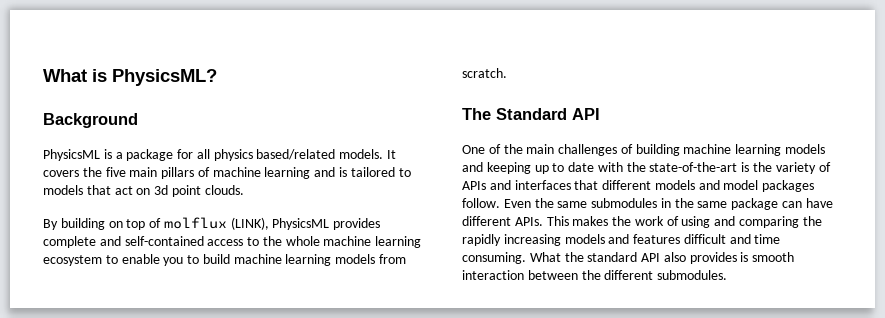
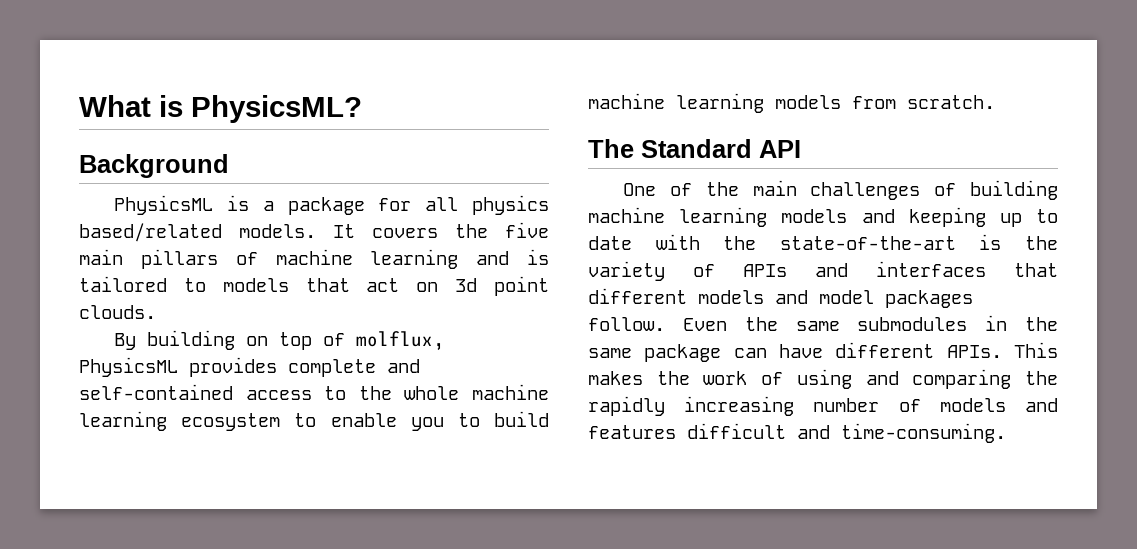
- By building on top of molflux (LINK), PhysicsML provides complete and self-contained access to the whole machine learning ecosystem to enable you to build machine learning models from scratch.
+ By building on top of molflux, PhysicsML provides complete and self-contained access to the whole machine learning ecosystem to enable you to build machine learning models from scratch.
- This makes the work of using and comparing the rapidly increasing models and features difficult and time consuming. What the standard API also provides is smooth interaction between the different submodules.
+ This makes the work of using and comparing the rapidly increasing number of models and features difficult and time-consuming.

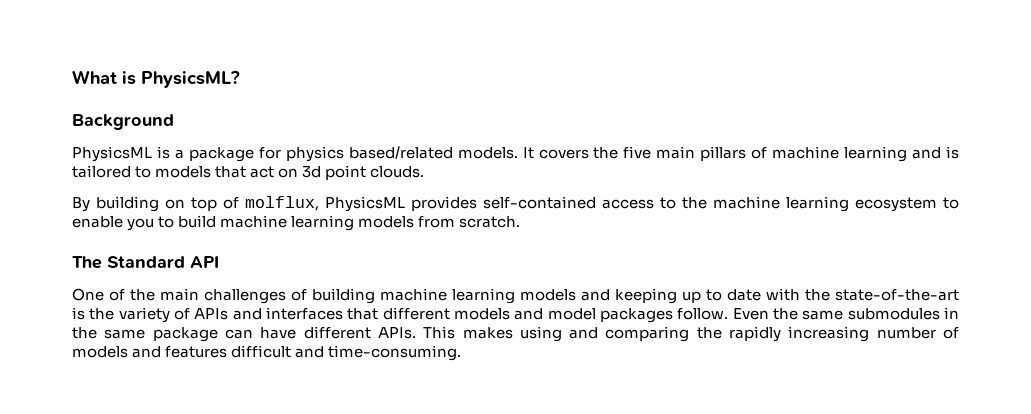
- PhysicsML is a package for all physics based/related models.
+ PhysicsML is a package for physics based/related models.
- By building on top of molflux, PhysicsML provides complete and self-contained access to the whole machine learning ecosystem to enable you to build machine learning models from scratch.
+ By building on top of molflux, PhysicsML provides self-contained access to the machine learning ecosystem to enable you to build machine learning models from scratch.
- This makes the work of using and comparing the rapidly increasing number of models and features difficult and time-consuming.
+ This makes using and comparing the rapidly increasing number of models and features difficult and time-consuming.

